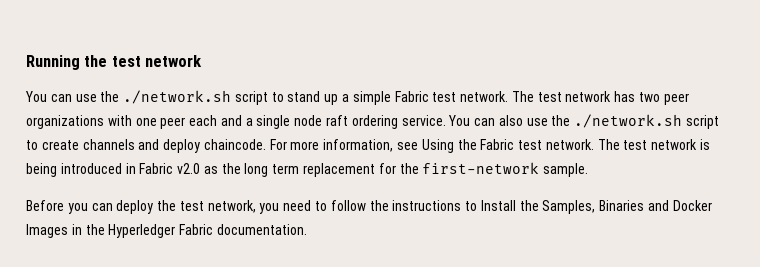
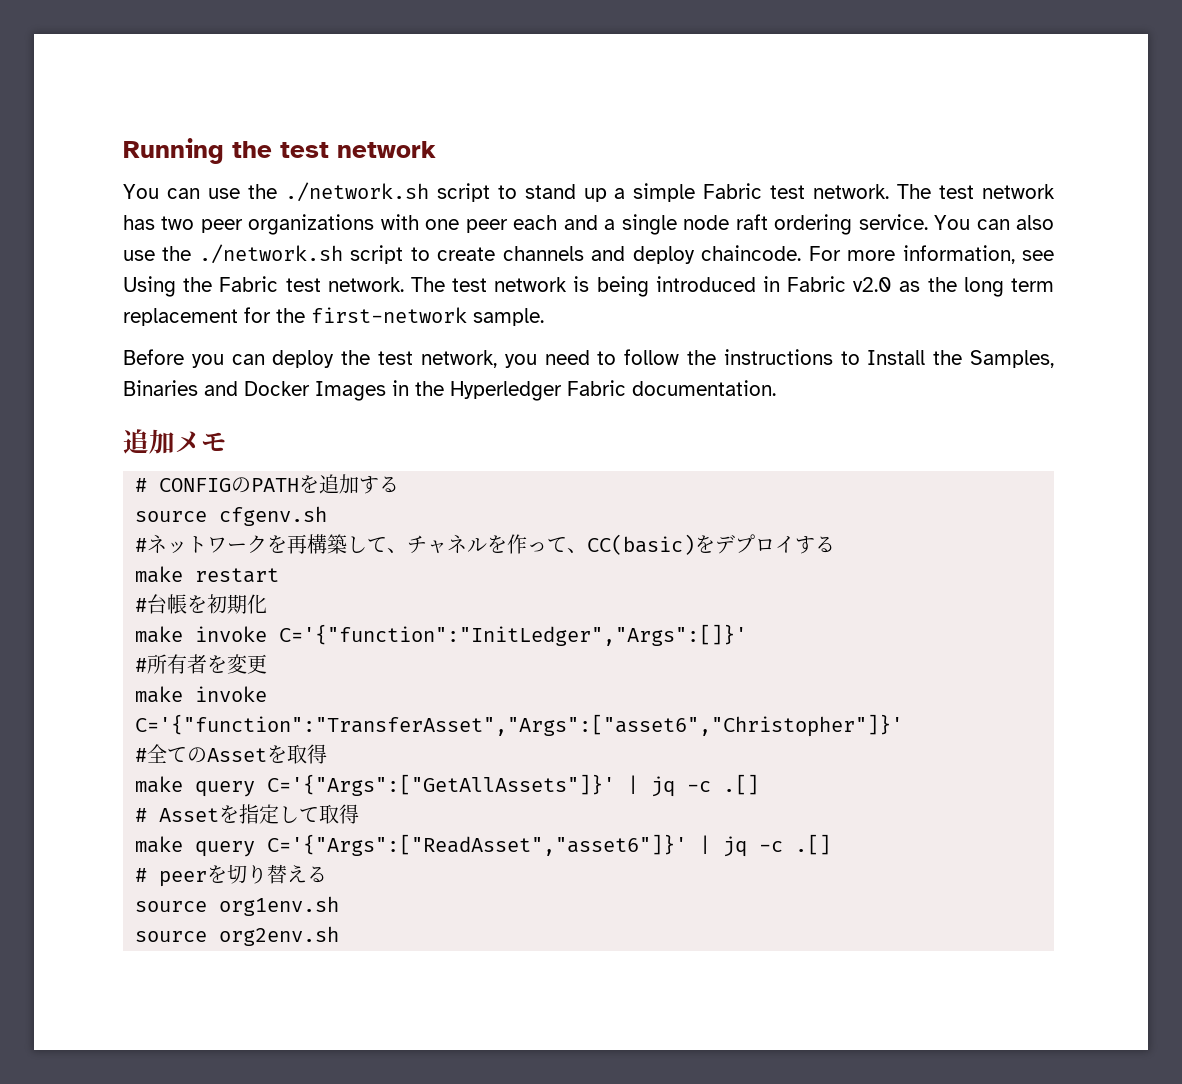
+ 追加メモ
+ # CONFIGのPATHを追加する
+ source cfgenv.sh
+ #ネットワークを再構築して、チャネルを作って、CC(basic)をデプロイする
+ make restart
+ #台帳を初期化
+ make invoke C='{"function":"InitLedger","Args":[]}'
+ #所有者を変更
+ make invoke C='{"function":"TransferAsset","Args":["asset6","Christopher"]}'
+ #全てのAssetを取得
+ make query C='{"Args":["GetAllAssets"]}' | jq -c .[]
+ # Assetを指定して取得
+ make query C='{"Args":["ReadAsset","asset6"]}' | jq -c .[]
+ # peerを切り替える
+ source org1env.sh
+ source org2env.sh

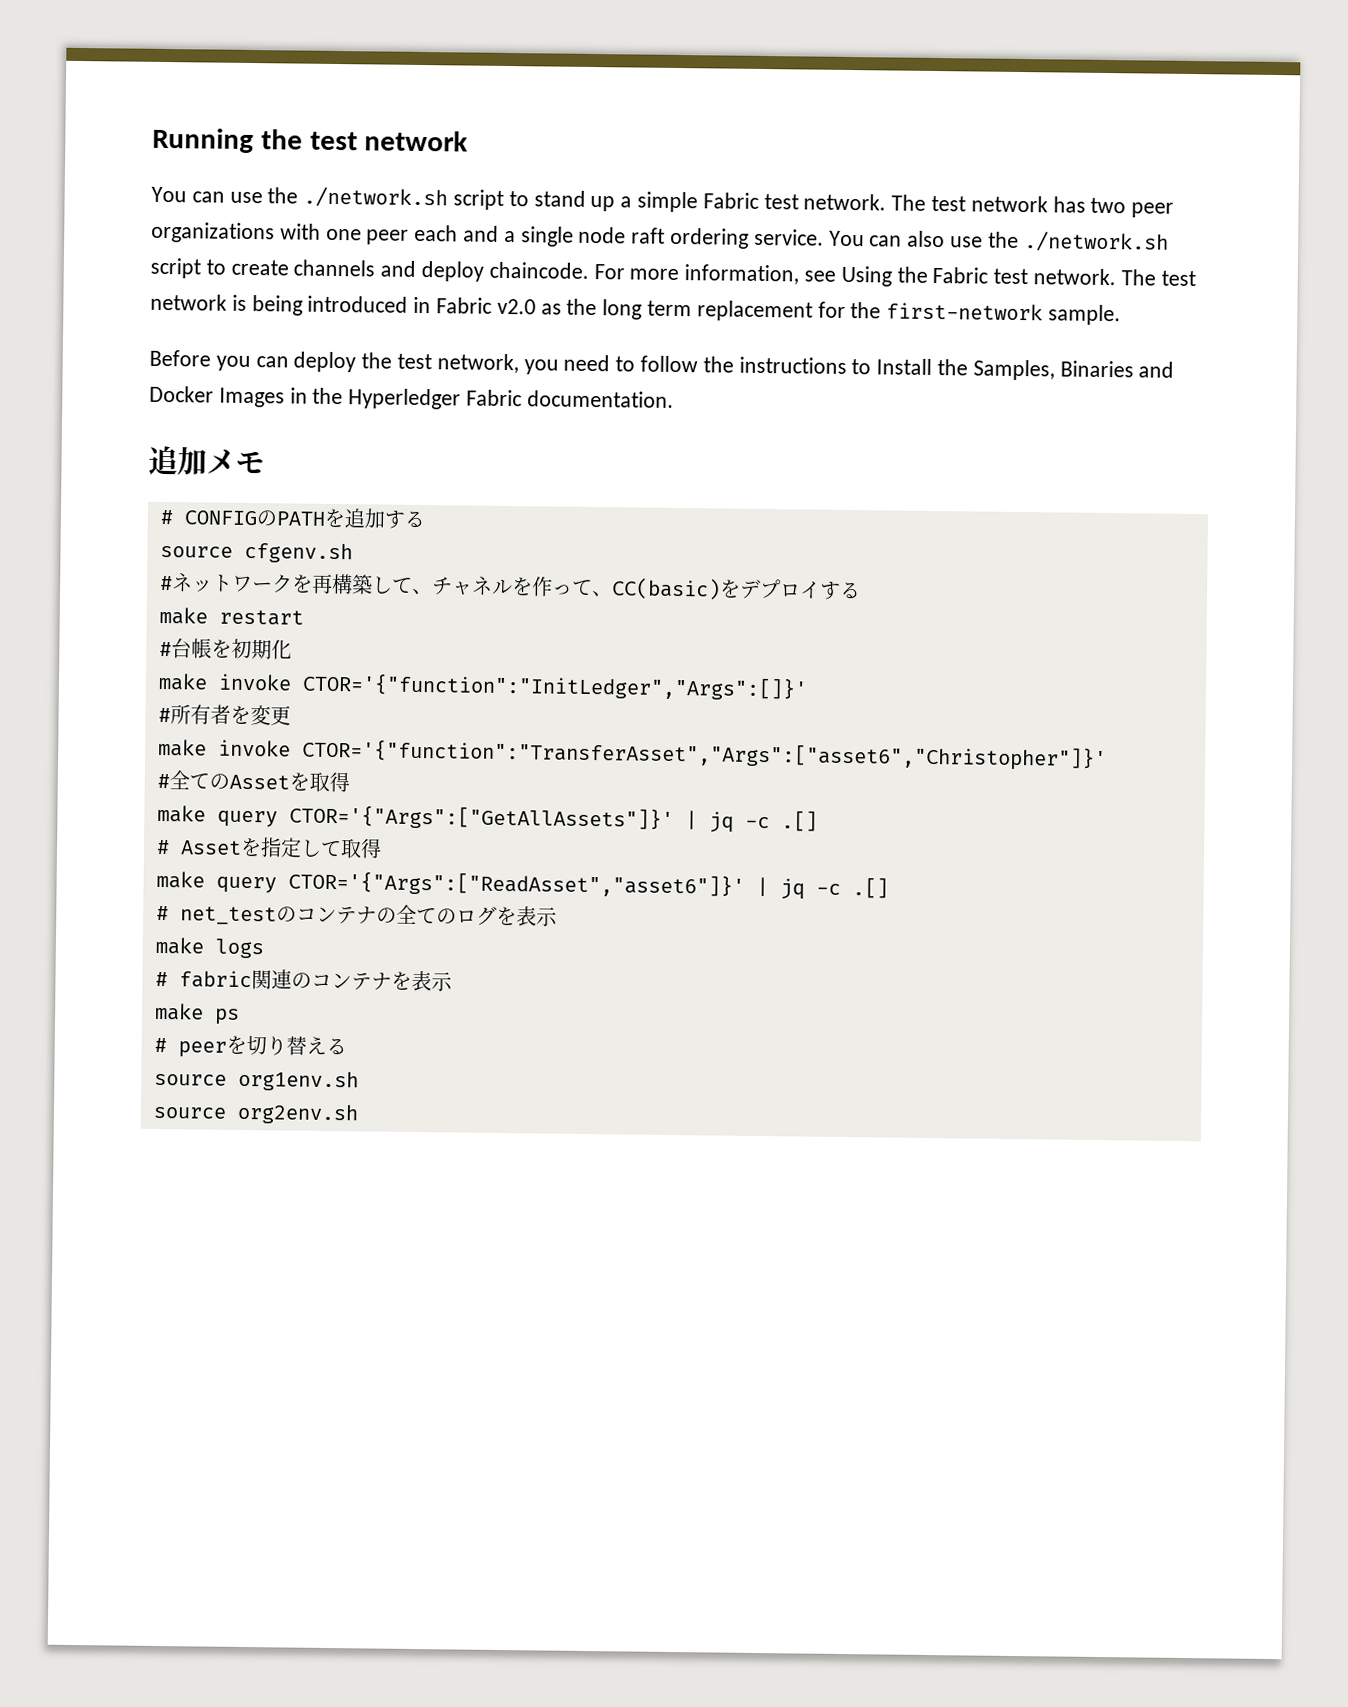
- make invoke C='{"function":"InitLedger","Args":[]}'
+ make invoke CTOR='{"function":"InitLedger","Args":[]}'
- make invoke C='{"function":"TransferAsset","Args":["asset6","Christopher"]}'
+ make invoke CTOR='{"function":"TransferAsset","Args":["asset6","Christopher"]}'
- make query C='{"Args":["GetAllAssets"]}' | jq -c .[]
+ make query CTOR='{"Args":["GetAllAssets"]}' | jq -c .[]
- make query C='{"Args":["ReadAsset","asset6"]}' | jq -c .[]
+ make query CTOR='{"Args":["ReadAsset","asset6"]}' | jq -c .[]
+ # net_testのコンテナの全てのログを表示
+ make logs
+ # fabric関連のコンテナを表示
+ make ps

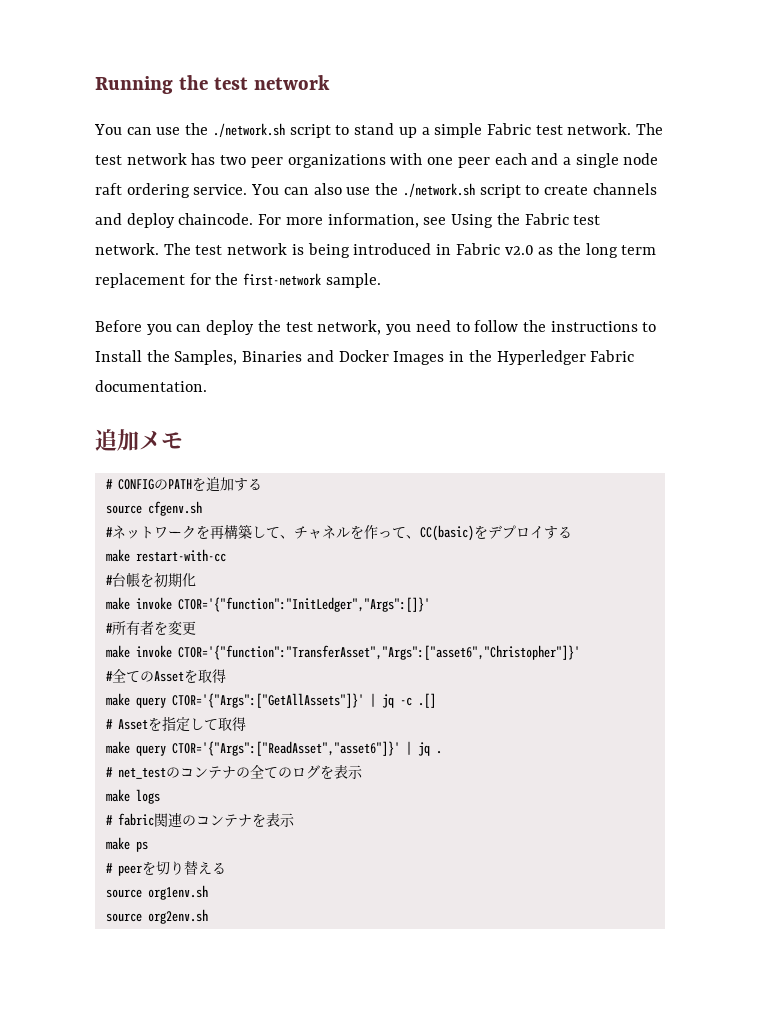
- make restart
+ make restart-with-cc
- make query CTOR='{"Args":["ReadAsset","asset6"]}' | jq -c .[]
+ make query CTOR='{"Args":["ReadAsset","asset6"]}' | jq .

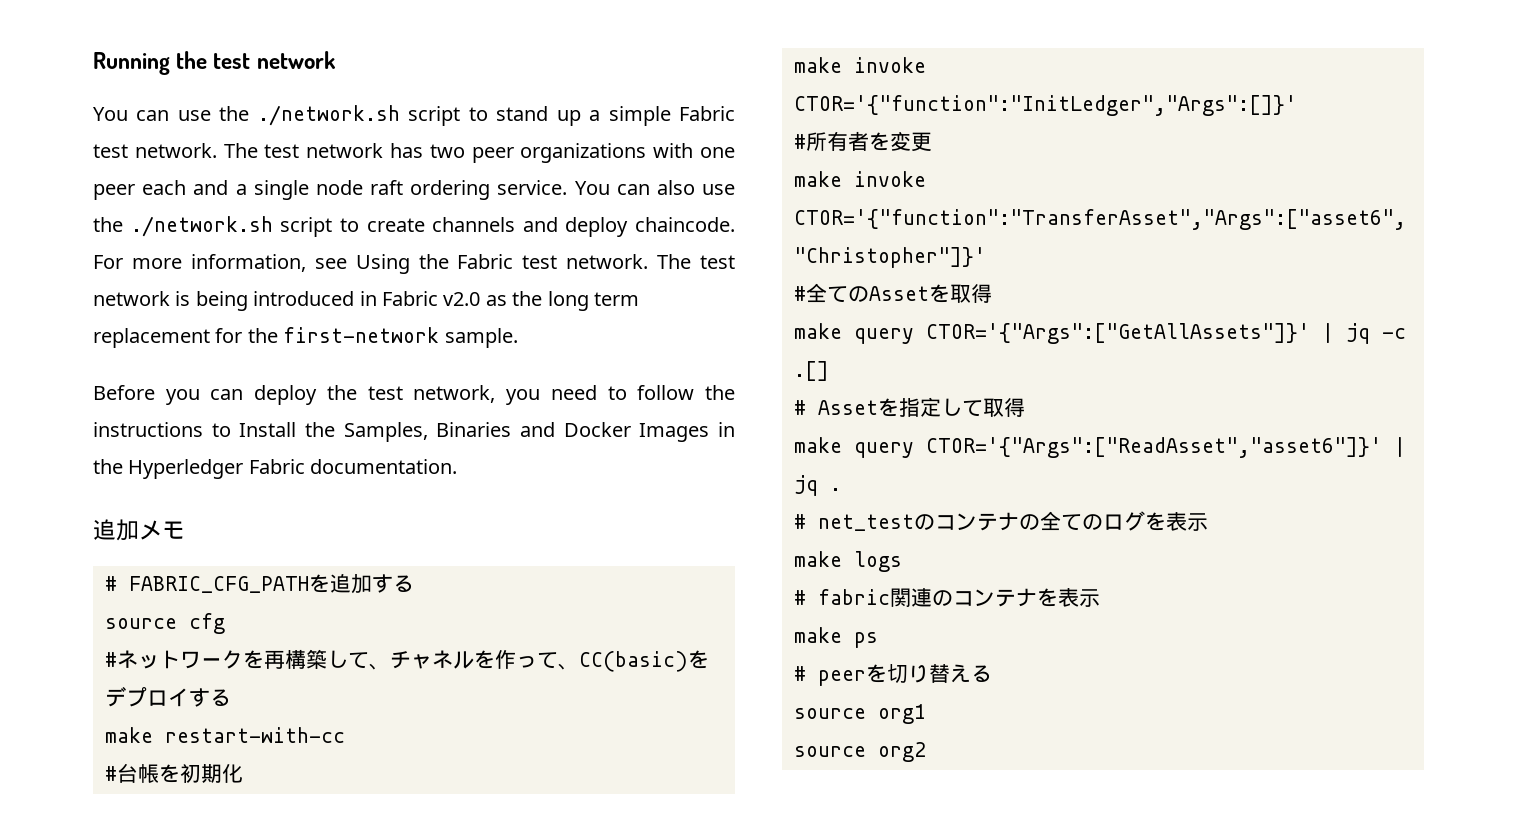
- # CONFIGのPATHを追加する
+ # FABRIC_CFG_PATHを追加する
- source cfgenv.sh
+ source cfg
- source org1env.sh
- source org2env.sh
+ source org1
+ source org2

